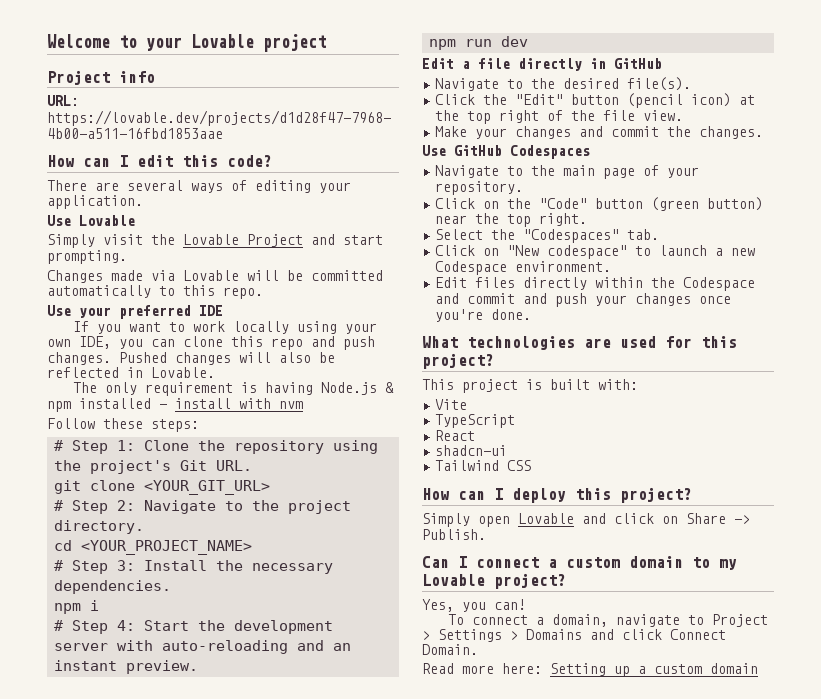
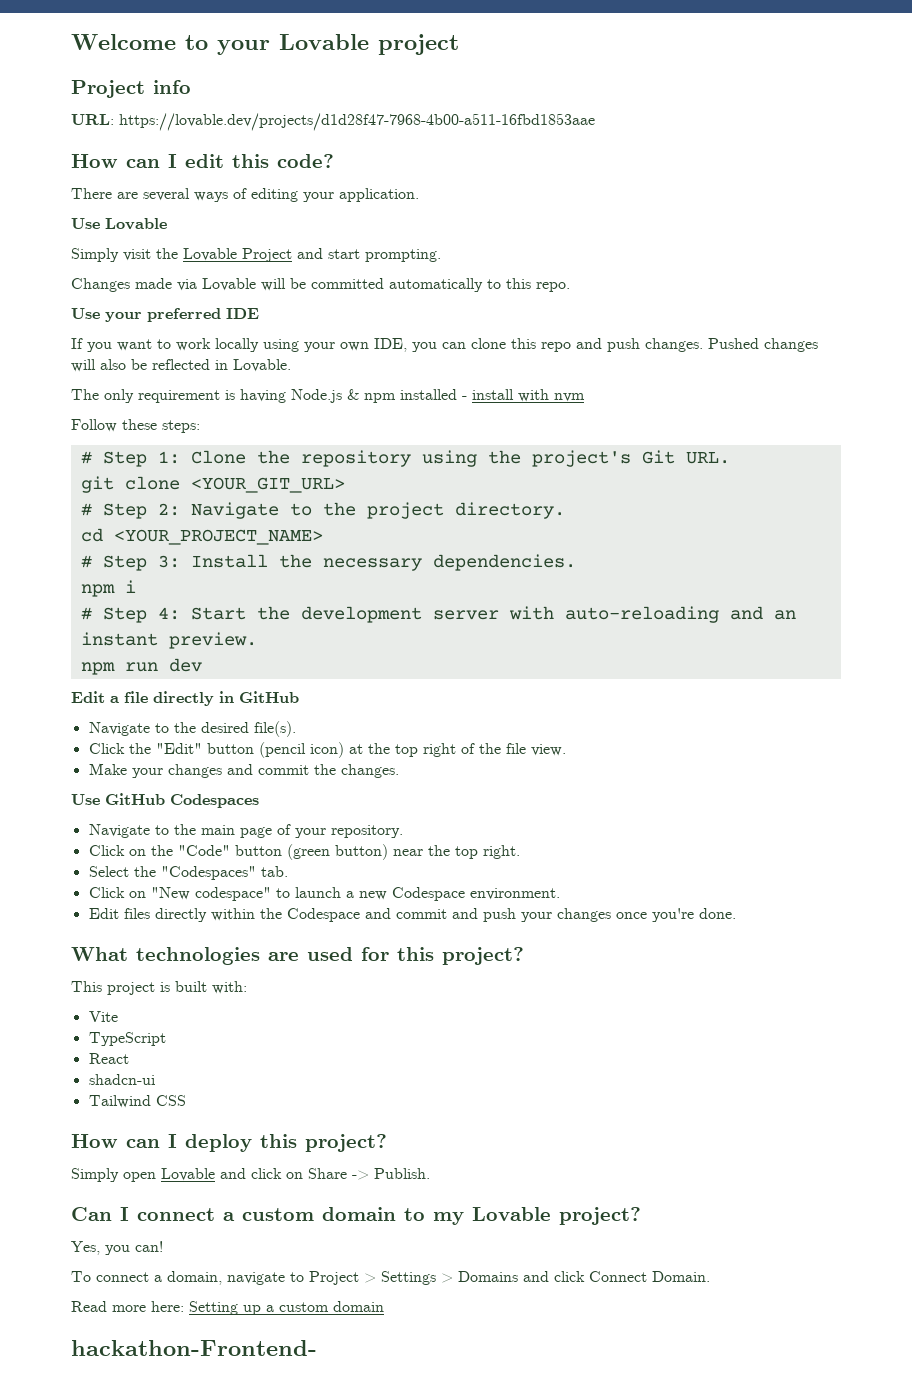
+ hackathon-Frontend-

